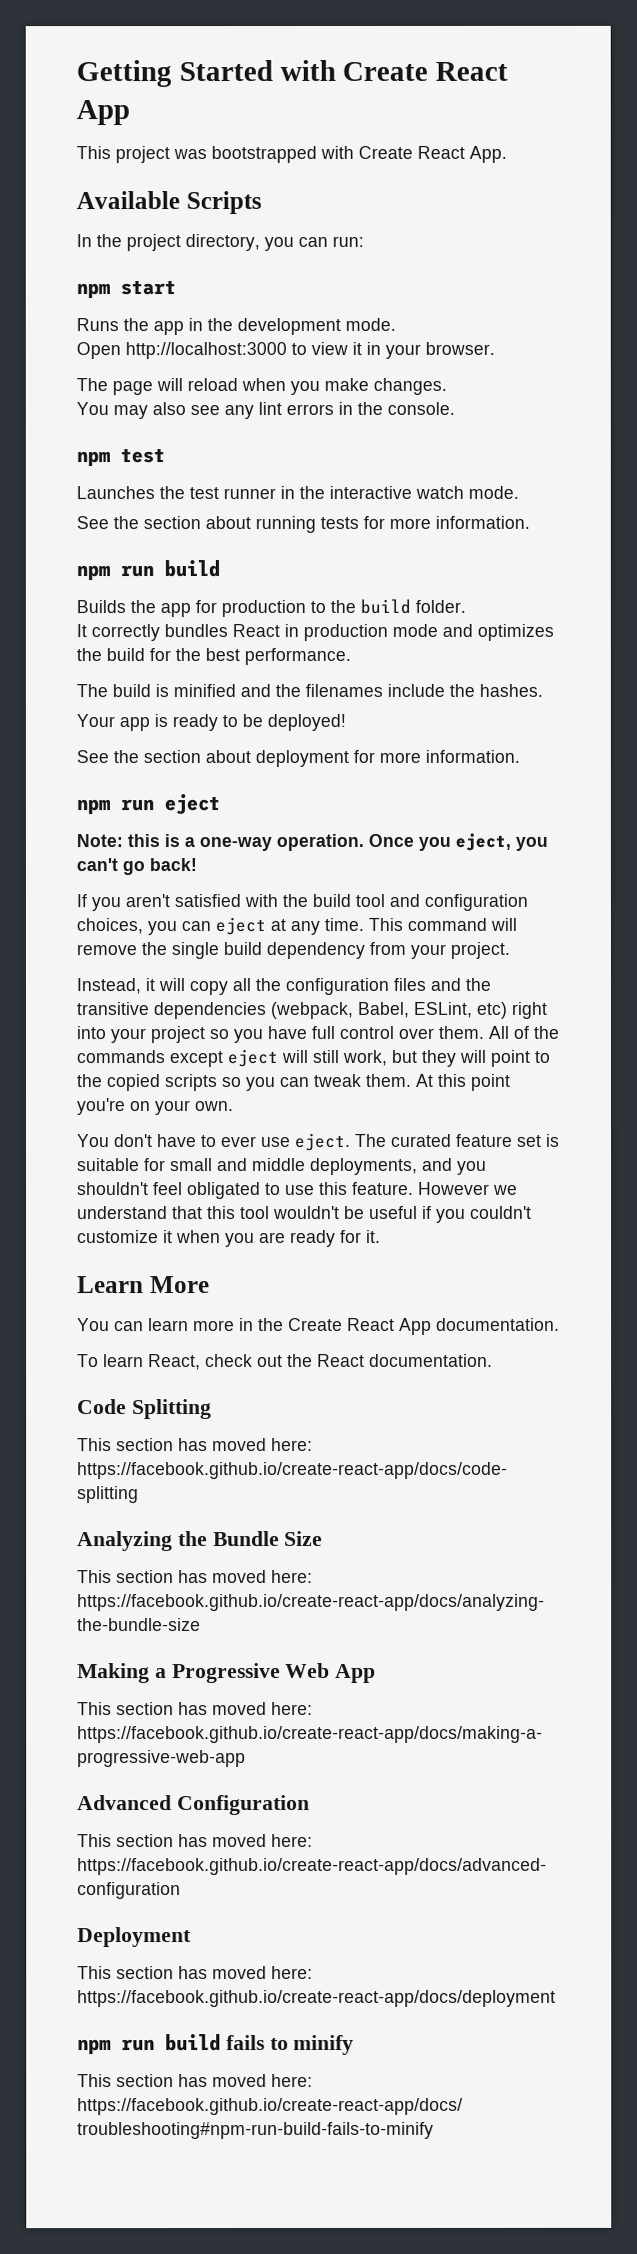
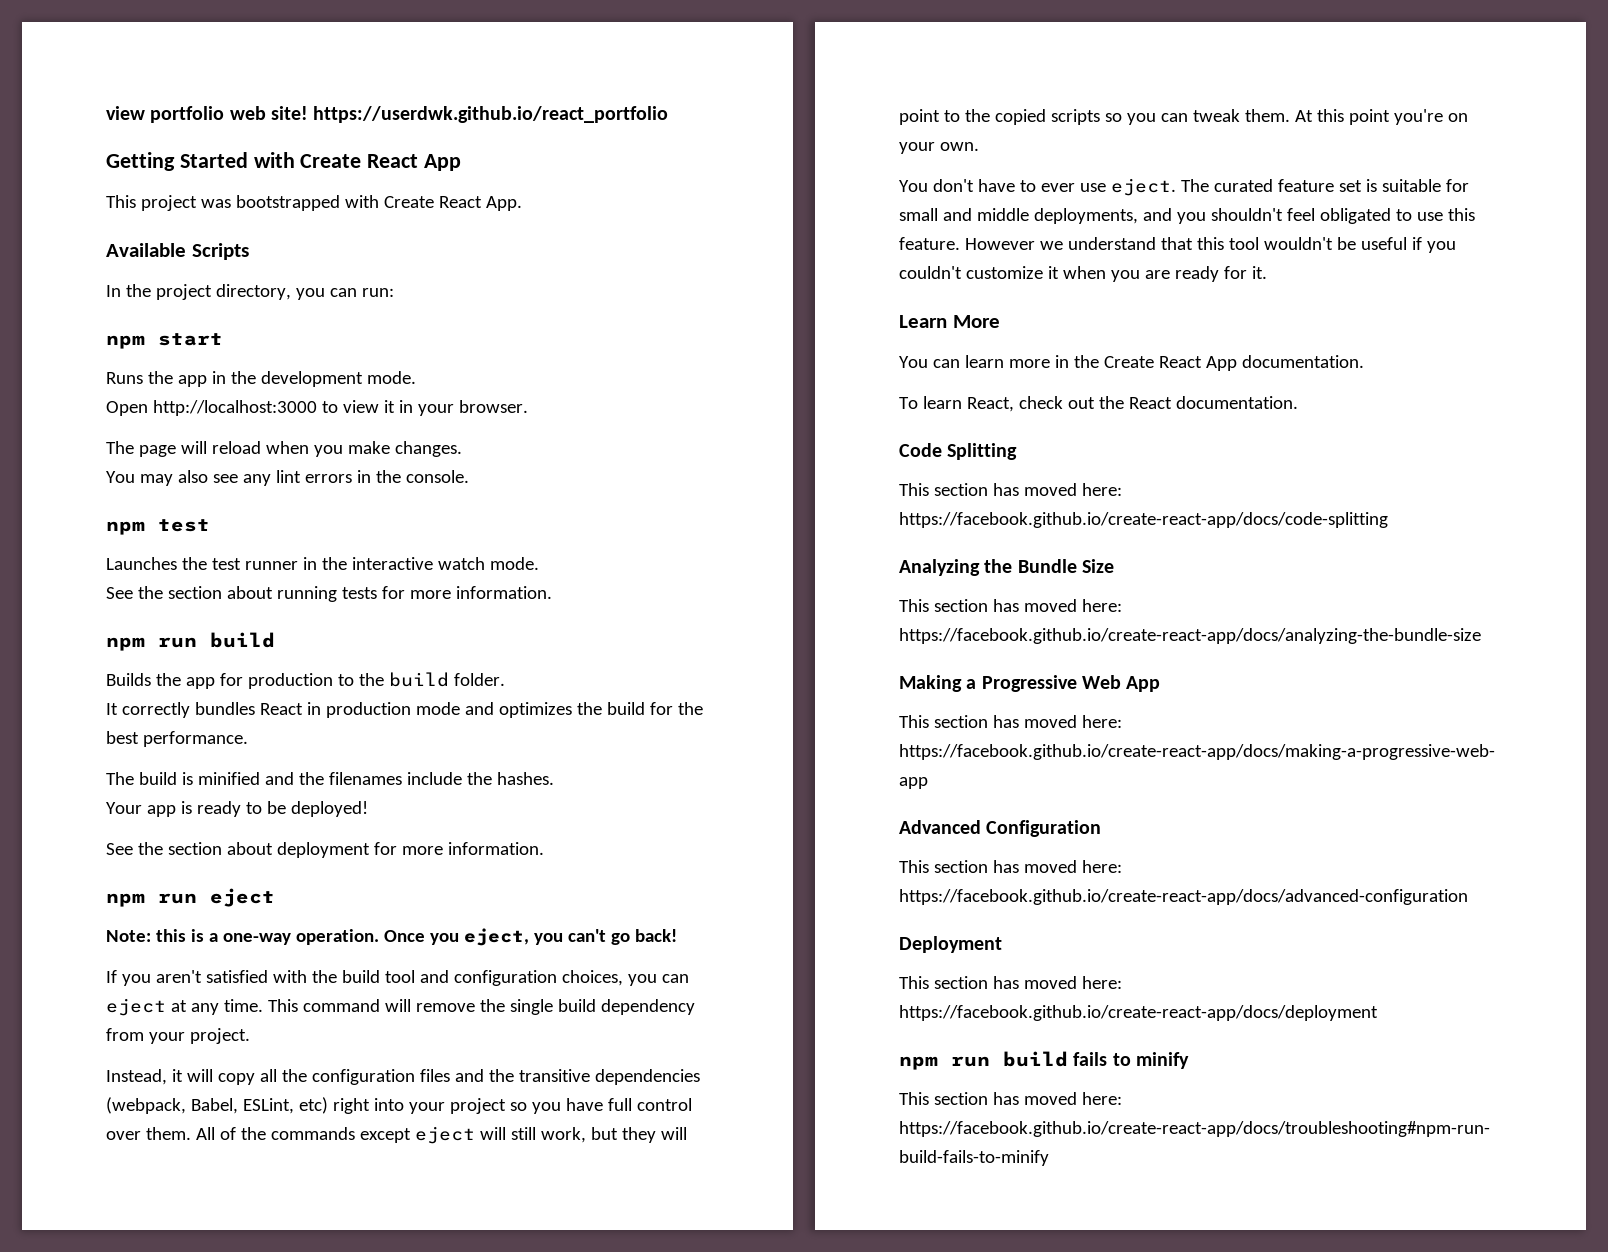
+ view portfolio web site! https://userdwk.github.io/react_portfolio

